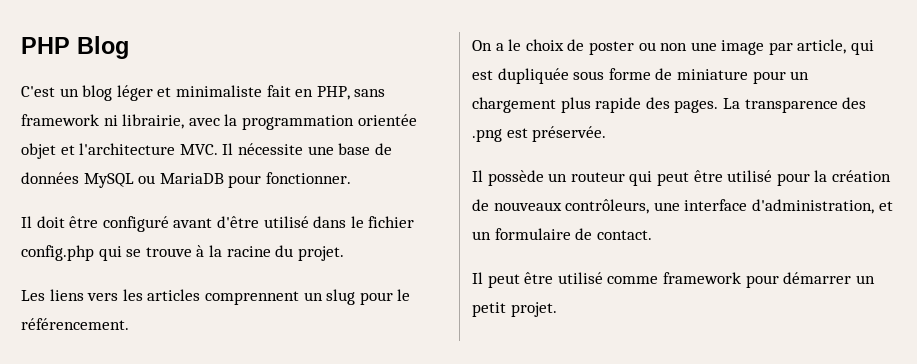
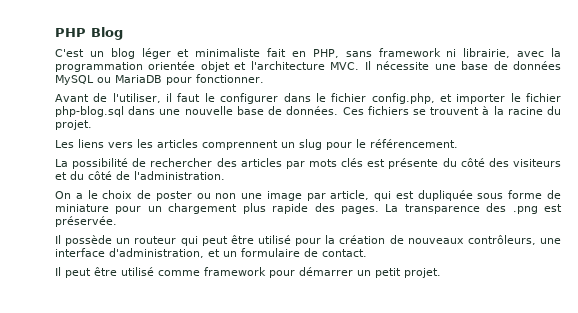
- Il doit être configuré avant d'être utilisé dans le fichier config.php qui se trouve à la racine du projet.
+ Avant de l'utiliser, il faut le configurer dans le fichier config.php, et importer le fichier php-blog.sql dans une nouvelle base de données. Ces fichiers se trouvent à la racine du projet.
+ La possibilité de rechercher des articles par mots clés est présente du côté des visiteurs et du côté de l'administration.

